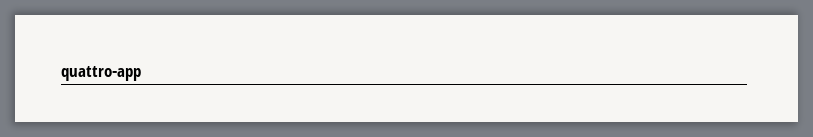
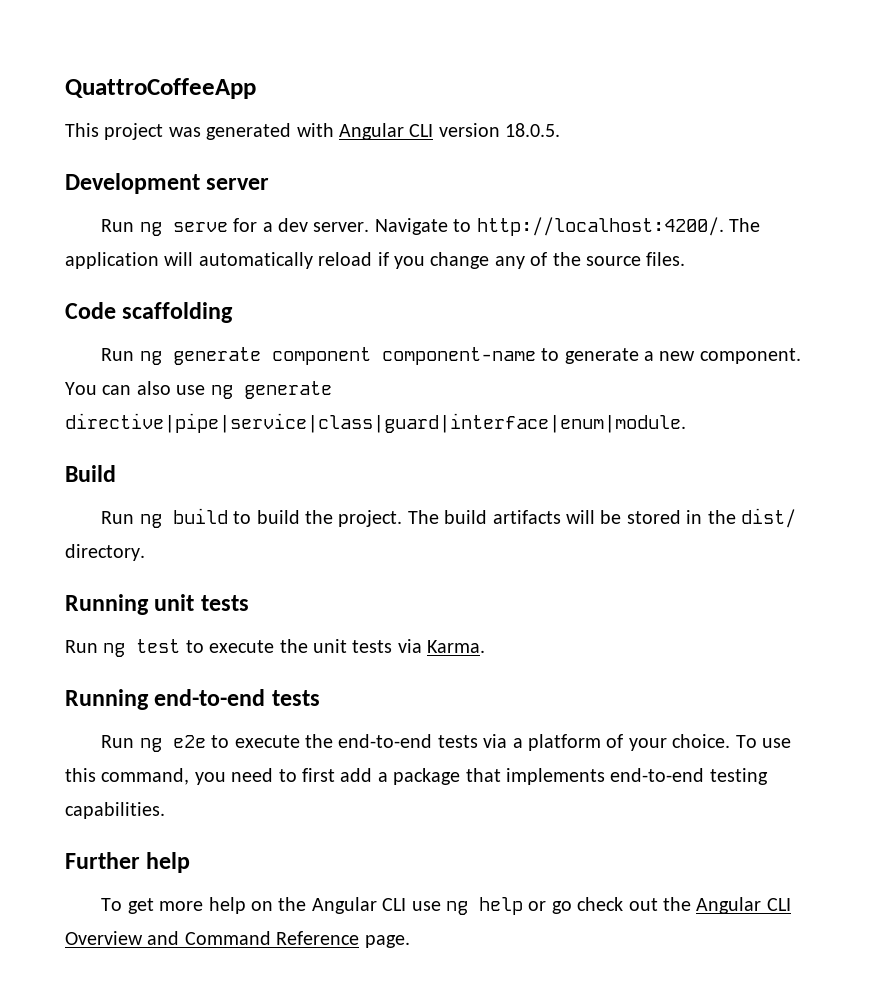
- quattro-app
+ QuattroCoffeeApp
+ This project was generated with Angular CLI version 18.0.5.
+ Development server
+ Run ng serve for a dev server. Navigate to http://localhost:4200/. The application will automatically reload if you change any of the source files.
+ Code scaffolding
+ Run ng generate component component-name to generate a new component. You can also use ng generate directive|pipe|service|class|guard|interface|enum|module.
+ Build
+ Run ng build to build the project. The build artifacts will be stored in the dist/ directory.
+ Running unit tests
+ Run ng test to execute the unit tests via Karma.
+ Running end-to-end tests
+ Run ng e2e to execute the end-to-end tests via a platform of your choice. To use this command, you need to first add a package that implements end-to-end testing capabilities.
+ Further help
+ To get more help on the Angular CLI use ng help or go check out the Angular CLI Overview and Command Reference page.

